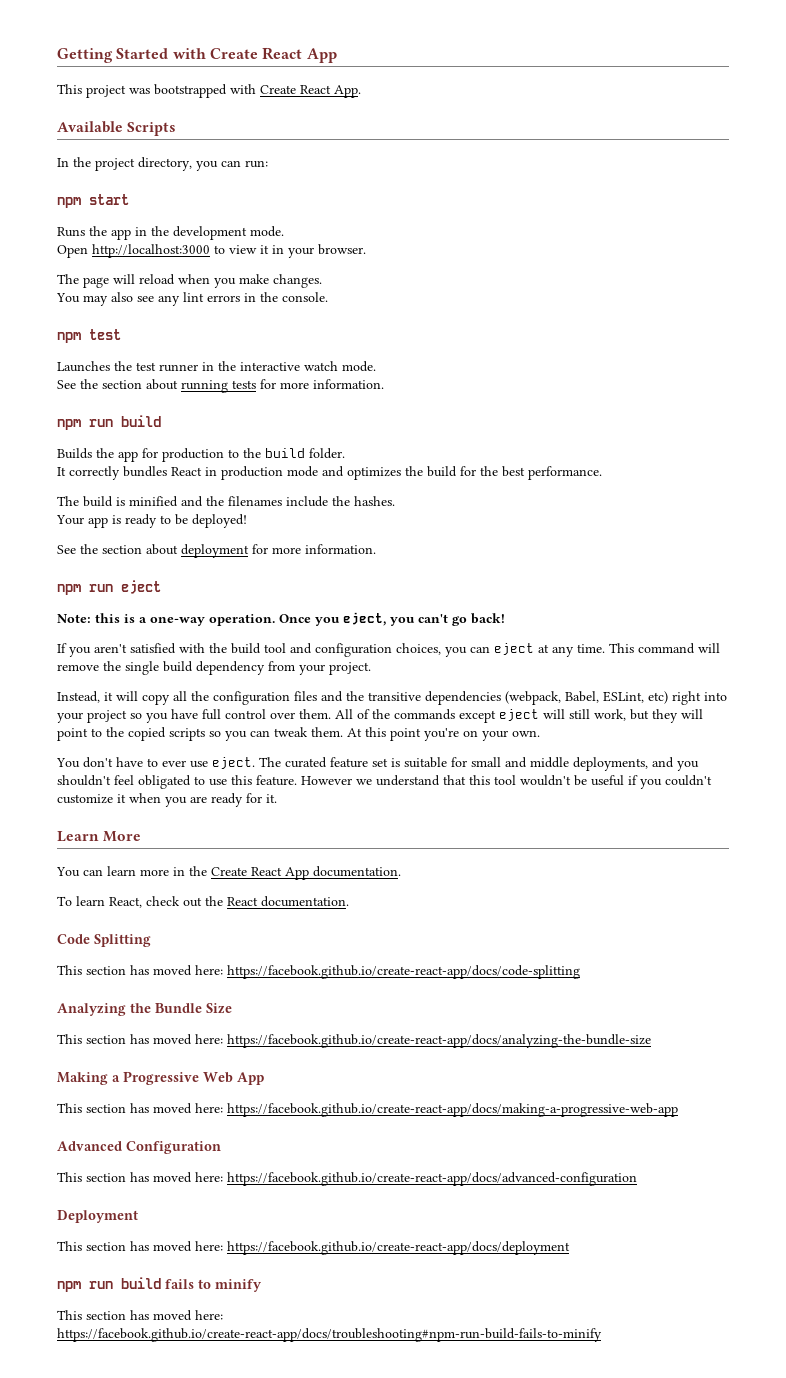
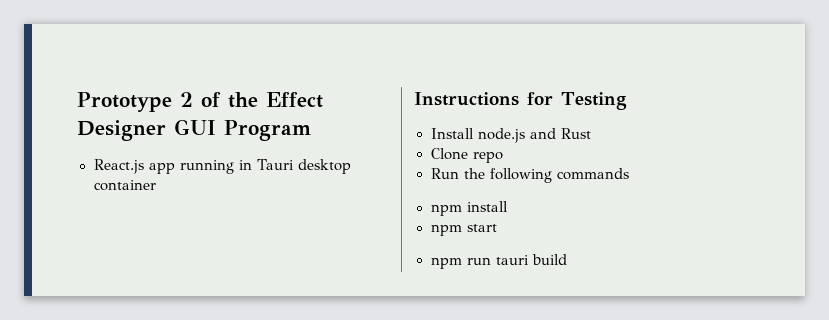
- Getting Started with Create React App
- This project was bootstrapped with Create React App.
- Available Scripts
- In the project directory, you can run:
+ Prototype 2 of the Effect Designer GUI Program
+ React.js app running in Tauri desktop container
+ Instructions for Testing
+ Install node.js and Rust
+ Clone repo
+ Run the following commands
+ npm install
  npm start
- Runs the app in the development mode.
- Open http://localhost:3000 to view it in your browser.
- The page will reload when you make changes.
- You may also see any lint errors in the console.
- npm test
- Launches the test runner in the interactive watch mode.
- See the section about running tests for more information.
- npm run build
- Builds the app for production to the build folder.
- It correctly bundles React in production mode and optimizes the build for the best performance.
- The build is minified and the filenames include the hashes.
- Your app is ready to be deployed!
- See the section about deployment for more information.
- npm run eject
- Note: this is a one-way operation. Once you eject, you can't go back!
- If you aren't satisfied with the build tool and configuration choices, you can eject at any time. This command will remove the single build dependency from your project.
- Instead, it will copy all the configuration files and the transitive dependencies (webpack, Babel, ESLint, etc) right into your project so you have full control over them. All of the commands except eject will still work, but they will point to the copied scripts so you can tweak them. At this point you're on your own.
- You don't have to ever use eject. The curated feature set is suitable for small and middle deployments, and you shouldn't feel obligated to use this feature. However we understand that this tool wouldn't be useful if you couldn't customize it when you are ready for it.
- Learn More
- You can learn more in the Create React App documentation.
- To learn React, check out the React documentation.
- Code Splitting
- This section has moved here: https://facebook.github.io/create-react-app/docs/code-splitting
- Analyzing the Bundle Size
- This section has moved here: https://facebook.github.io/create-react-app/docs/analyzing-the-bundle-size
- Making a Progressive Web App
- This section has moved here: https://facebook.github.io/create-react-app/docs/making-a-progressive-web-app
- Advanced Configuration
- This section has moved here: https://facebook.github.io/create-react-app/docs/advanced-configuration
- Deployment
- This section has moved here: https://facebook.github.io/create-react-app/docs/deployment
- npm run build fails to minify
- This section has moved here: https://facebook.github.io/create-react-app/docs/troubleshooting#npm-run-build-fails-to-minify
+ npm run tauri build

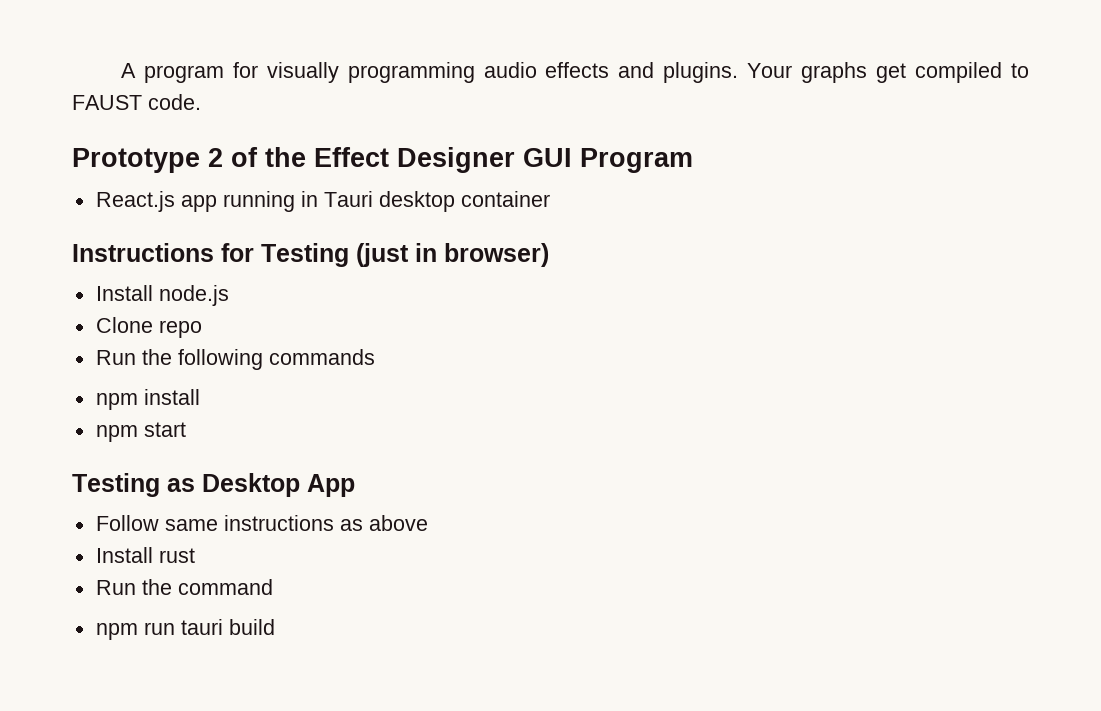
+ A program for visually programming audio effects and plugins. Your graphs get compiled to FAUST code.
- Instructions for Testing
+ Instructions for Testing (just in browser)
- Install node.js and Rust
+ Install node.js
+ Testing as Desktop App
+ Follow same instructions as above
+ Install rust
+ Run the command

